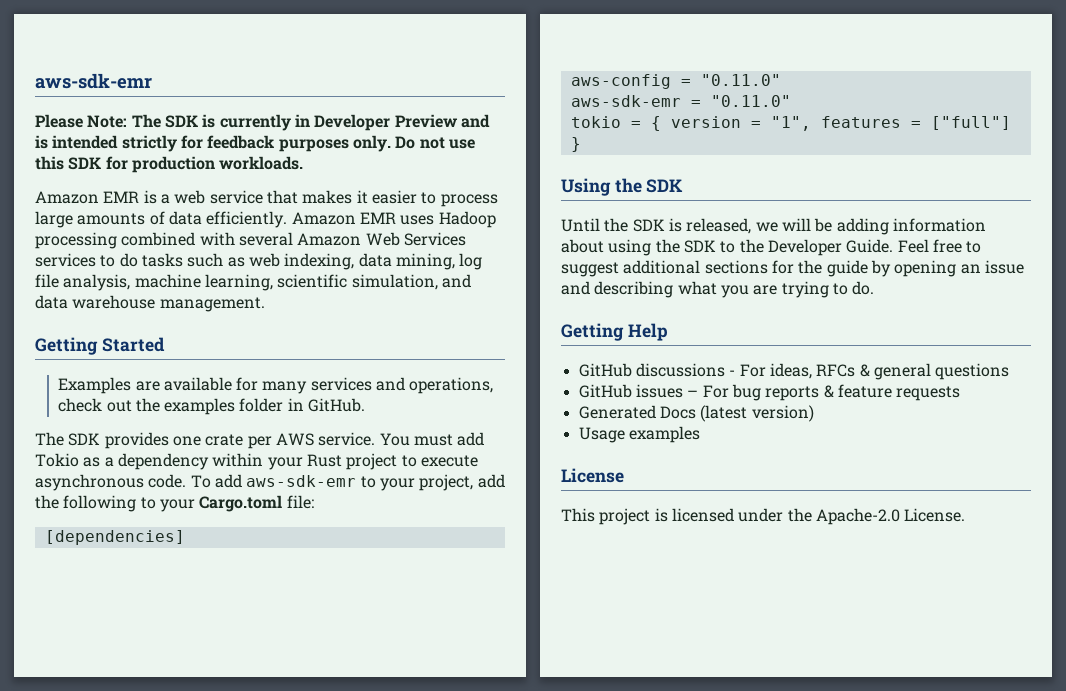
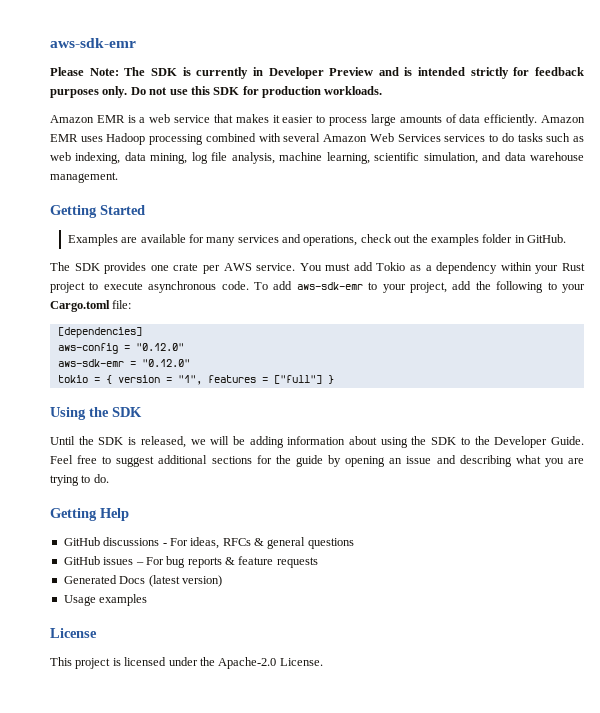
- aws-config = "0.11.0"
+ aws-config = "0.12.0"
- aws-sdk-emr = "0.11.0"
+ aws-sdk-emr = "0.12.0"

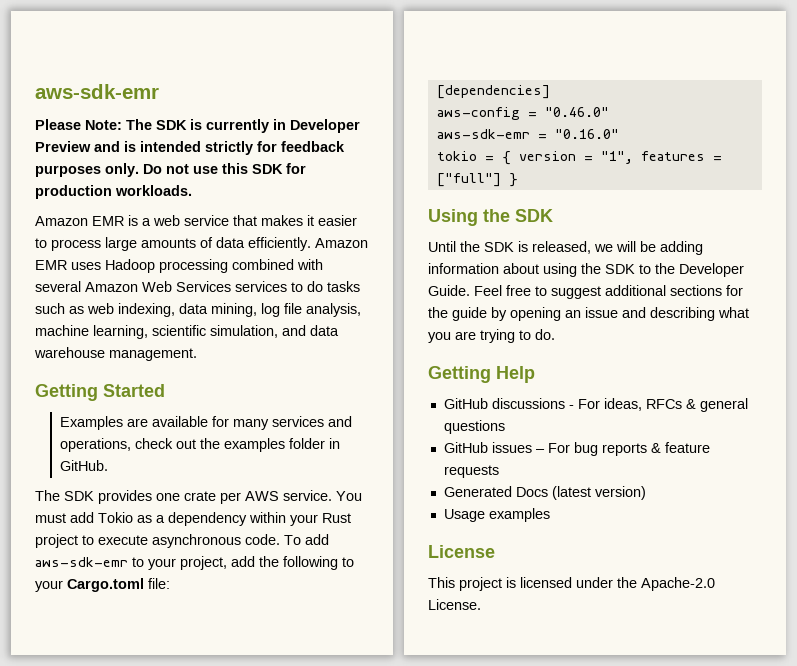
- aws-config = "0.12.0"
+ aws-config = "0.46.0"
- aws-sdk-emr = "0.12.0"
+ aws-sdk-emr = "0.16.0"

